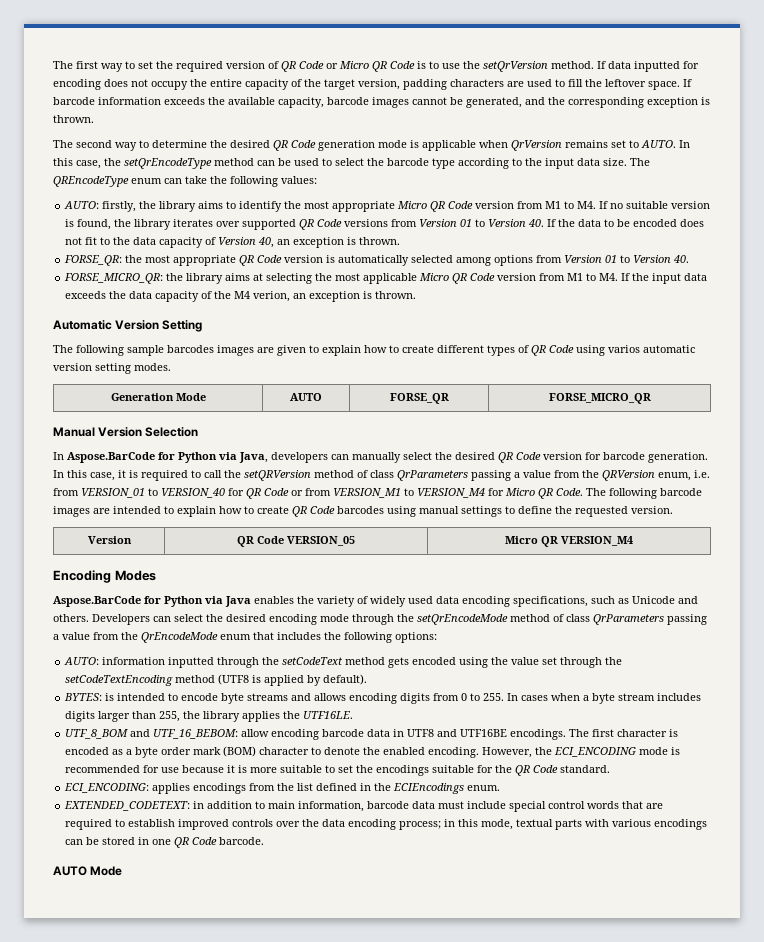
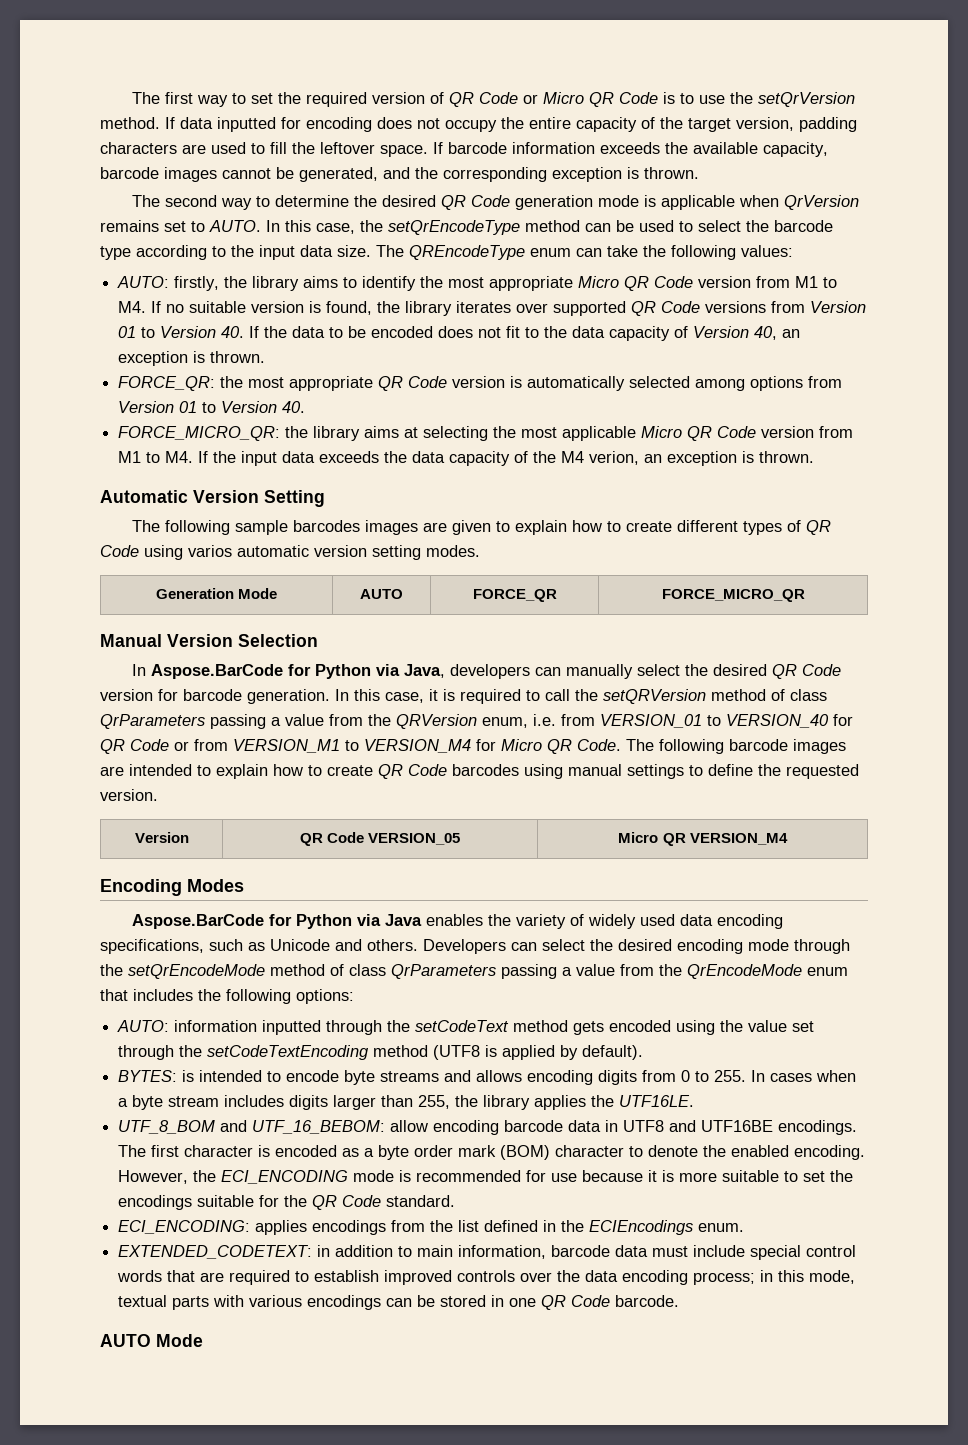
- FORSE_QR: the most appropriate QR Code version is automatically selected among options from Version 01 to Version 40.
+ FORCE_QR: the most appropriate QR Code version is automatically selected among options from Version 01 to Version 40.
- FORSE_MICRO_QR: the library aims at selecting the most applicable Micro QR Code version from M1 to M4. If the input data exceeds the data capacity of the M4 verion, an exception is thrown.
+ FORCE_MICRO_QR: the library aims at selecting the most applicable Micro QR Code version from M1 to M4. If the input data exceeds the data capacity of the M4 verion, an exception is thrown.
- Generation Mode | AUTO | FORSE_QR | FORSE_MICRO_QR
+ Generation Mode | AUTO | FORCE_QR | FORCE_MICRO_QR

